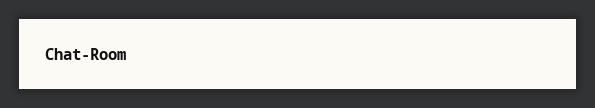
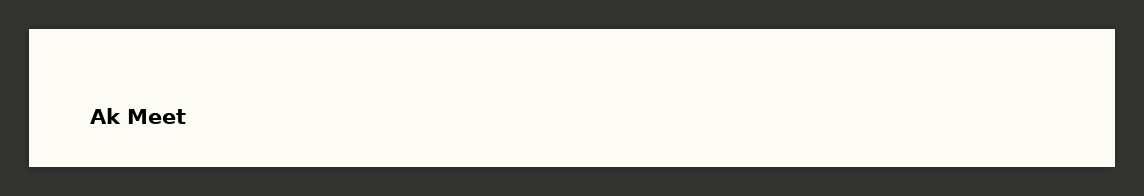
- Chat-Room
+ Ak Meet

